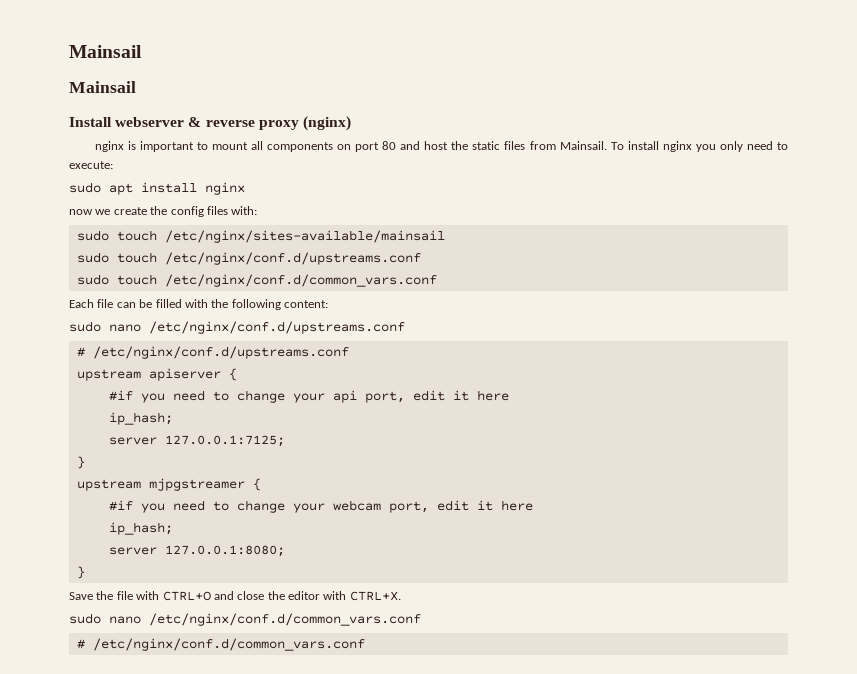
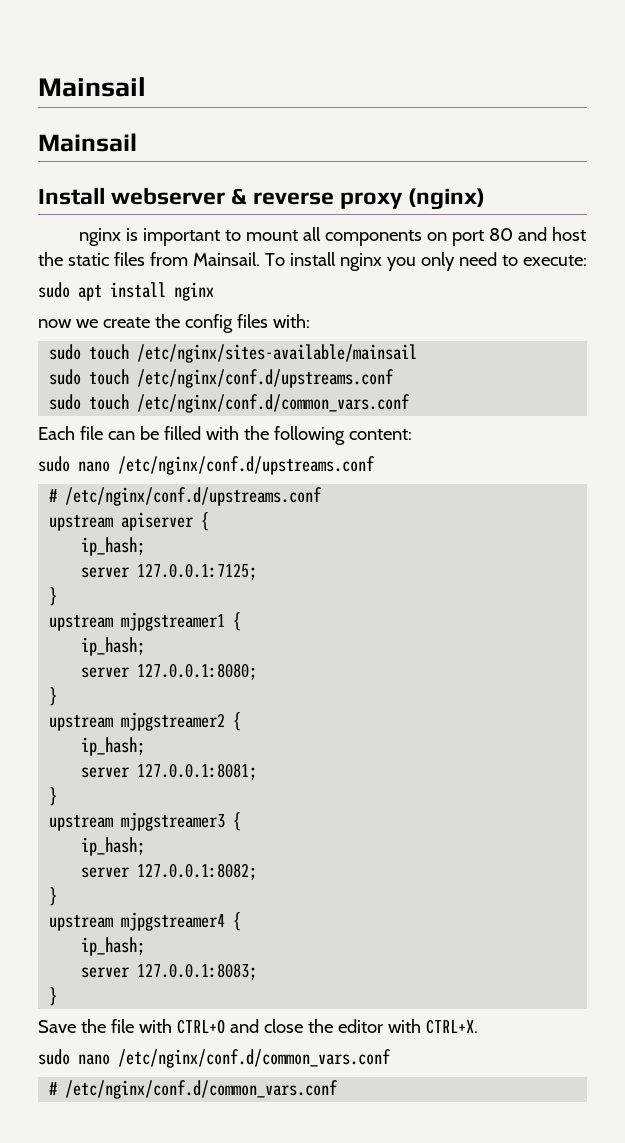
- #if you need to change your api port, edit it here
- upstream mjpgstreamer {
- #if you need to change your webcam port, edit it here
+ upstream mjpgstreamer1 {
  ip_hash;
  server 127.0.0.1:8080;
+ }
+ upstream mjpgstreamer2 {
+ ip_hash;
+ server 127.0.0.1:8081;
+ }
+ upstream mjpgstreamer3 {
+ ip_hash;
+ server 127.0.0.1:8082;
+ }
+ upstream mjpgstreamer4 {
+ ip_hash;
+ server 127.0.0.1:8083;

